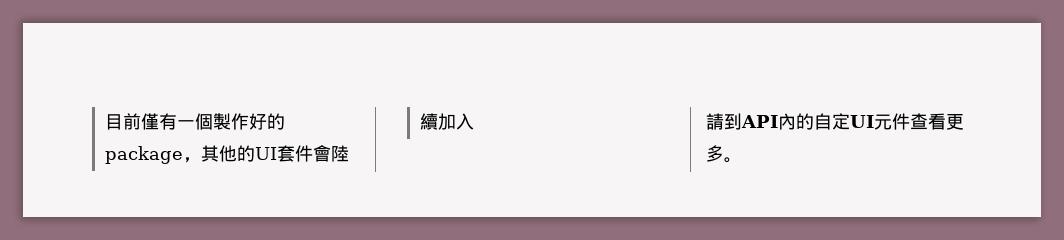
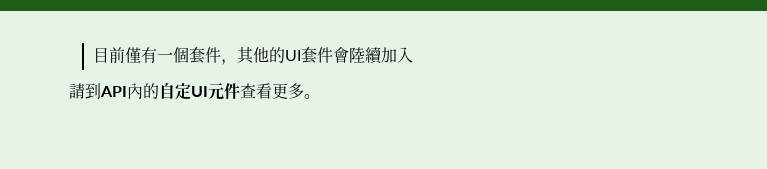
- 目前僅有一個製作好的package，其他的UI套件會陸續加入
+ 目前僅有一個套件，其他的UI套件會陸續加入

